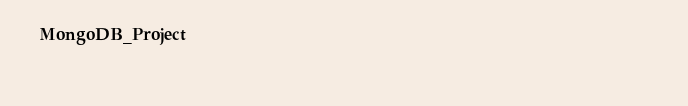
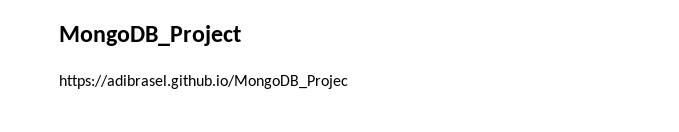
+ https://adibrasel.github.io/MongoDB_Projec

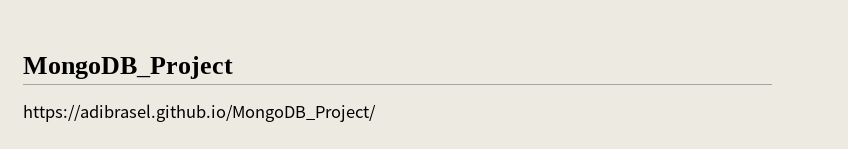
- https://adibrasel.github.io/MongoDB_Projec
+ https://adibrasel.github.io/MongoDB_Project/

